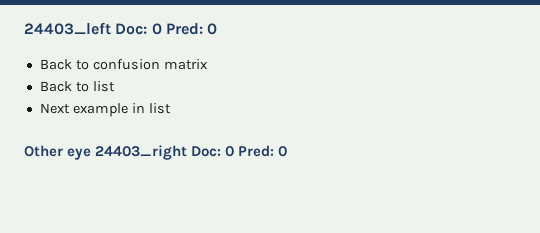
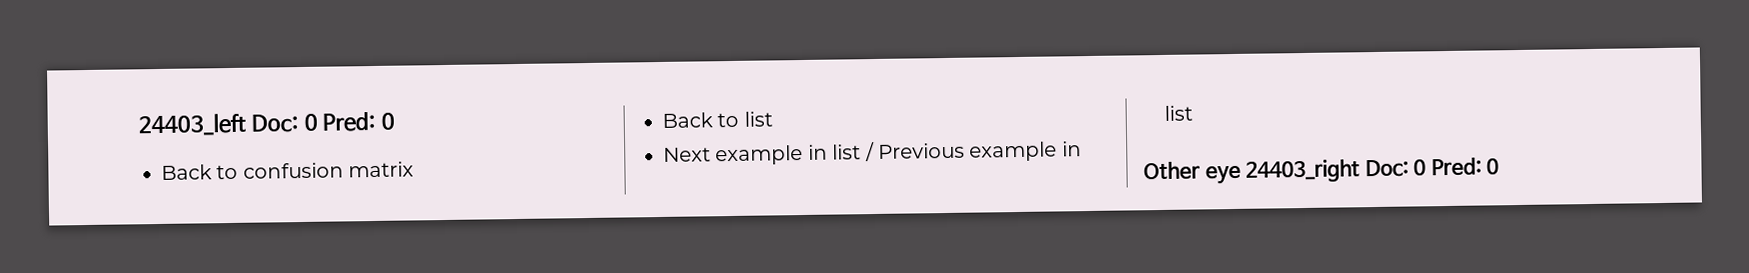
- Next example in list
+ Next example in list / Previous example in list

